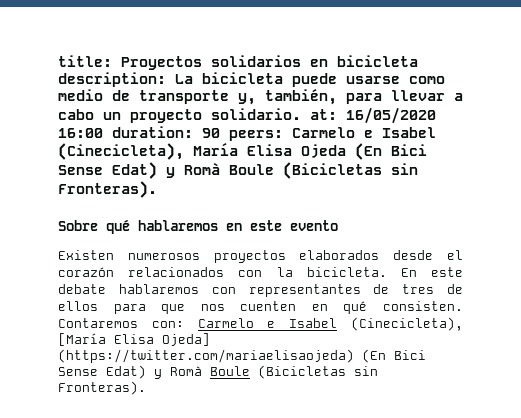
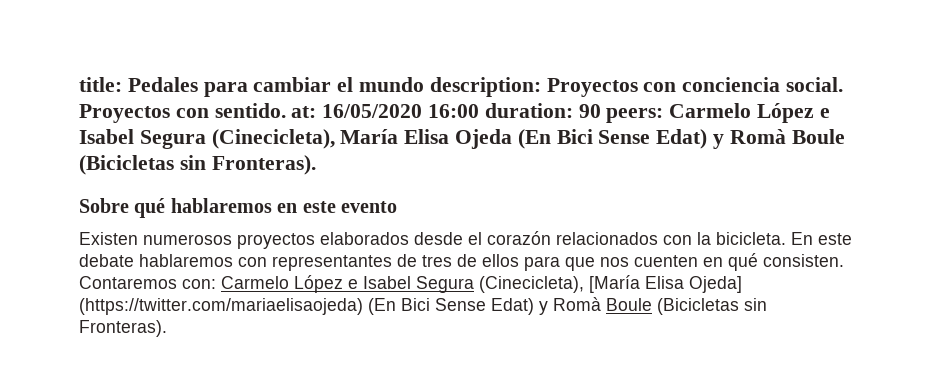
- title: Proyectos solidarios en bicicleta description: La bicicleta puede usarse como medio de transporte y, también, para llevar a cabo un proyecto solidario. at: 16/05/2020 16:00 duration: 90 peers: Carmelo e Isabel (Cinecicleta), María Elisa Ojeda (En Bici Sense Edat) y Romà Boule (Bicicletas sin Fronteras).
+ title: Pedales para cambiar el mundo description: Proyectos con conciencia social. Proyectos con sentido. at: 16/05/2020 16:00 duration: 90 peers: Carmelo López e Isabel Segura (Cinecicleta), María Elisa Ojeda (En Bici Sense Edat) y Romà Boule (Bicicletas sin Fronteras).
- Contaremos con: Carmelo e Isabel (Cinecicleta), [María Elisa Ojeda] (https://twitter.com/mariaelisaojeda) (En Bici Sense Edat) y Romà Boule (Bicicletas sin Fronteras).
+ Contaremos con: Carmelo López e Isabel Segura (Cinecicleta), [María Elisa Ojeda] (https://twitter.com/mariaelisaojeda) (En Bici Sense Edat) y Romà Boule (Bicicletas sin Fronteras).

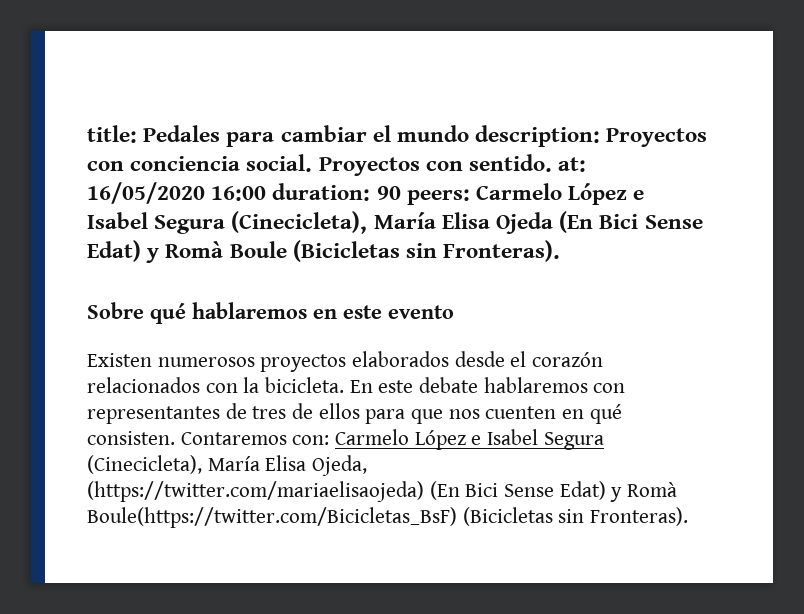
- Contaremos con: Carmelo López e Isabel Segura (Cinecicleta), [María Elisa Ojeda] (https://twitter.com/mariaelisaojeda) (En Bici Sense Edat) y Romà Boule (Bicicletas sin Fronteras).
+ Contaremos con: Carmelo López e Isabel Segura (Cinecicleta), María Elisa Ojeda, (https://twitter.com/mariaelisaojeda) (En Bici Sense Edat) y Romà Boule(https://twitter.com/Bicicletas_BsF) (Bicicletas sin Fronteras).

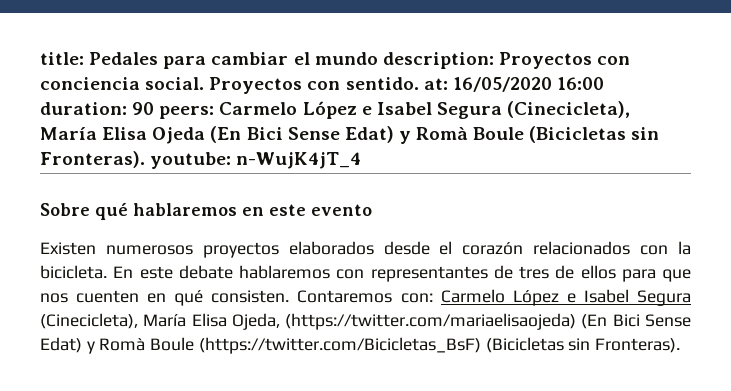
- Proyectos con sentido. at: 16/05/2020 16:00 duration: 90 peers: Carmelo López e Isabel Segura (Cinecicleta), María Elisa Ojeda (En Bici Sense Edat) y Romà Boule (Bicicletas sin Fronteras).
+ Proyectos con sentido. at: 16/05/2020 16:00 duration: 90 peers: Carmelo López e Isabel Segura (Cinecicleta), María Elisa Ojeda (En Bici Sense Edat) y Romà Boule (Bicicletas sin Fronteras). youtube: n-WujK4jT_4
- Contaremos con: Carmelo López e Isabel Segura (Cinecicleta), María Elisa Ojeda, (https://twitter.com/mariaelisaojeda) (En Bici Sense Edat) y Romà Boule(https://twitter.com/Bicicletas_BsF) (Bicicletas sin Fronteras).
+ Contaremos con: Carmelo López e Isabel Segura (Cinecicleta), María Elisa Ojeda, (https://twitter.com/mariaelisaojeda) (En Bici Sense Edat) y Romà Boule (https://twitter.com/Bicicletas_BsF) (Bicicletas sin Fronteras).

